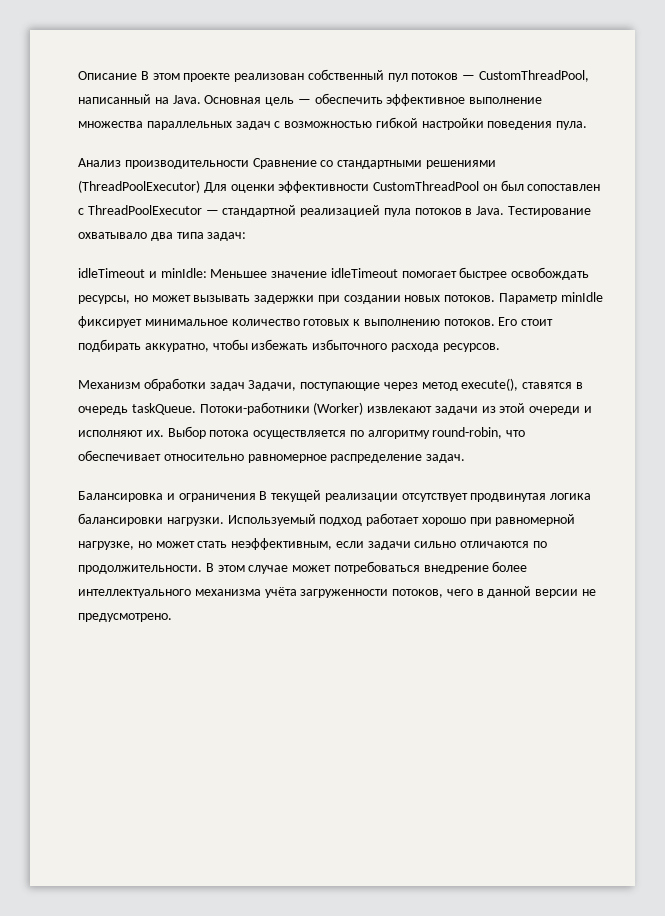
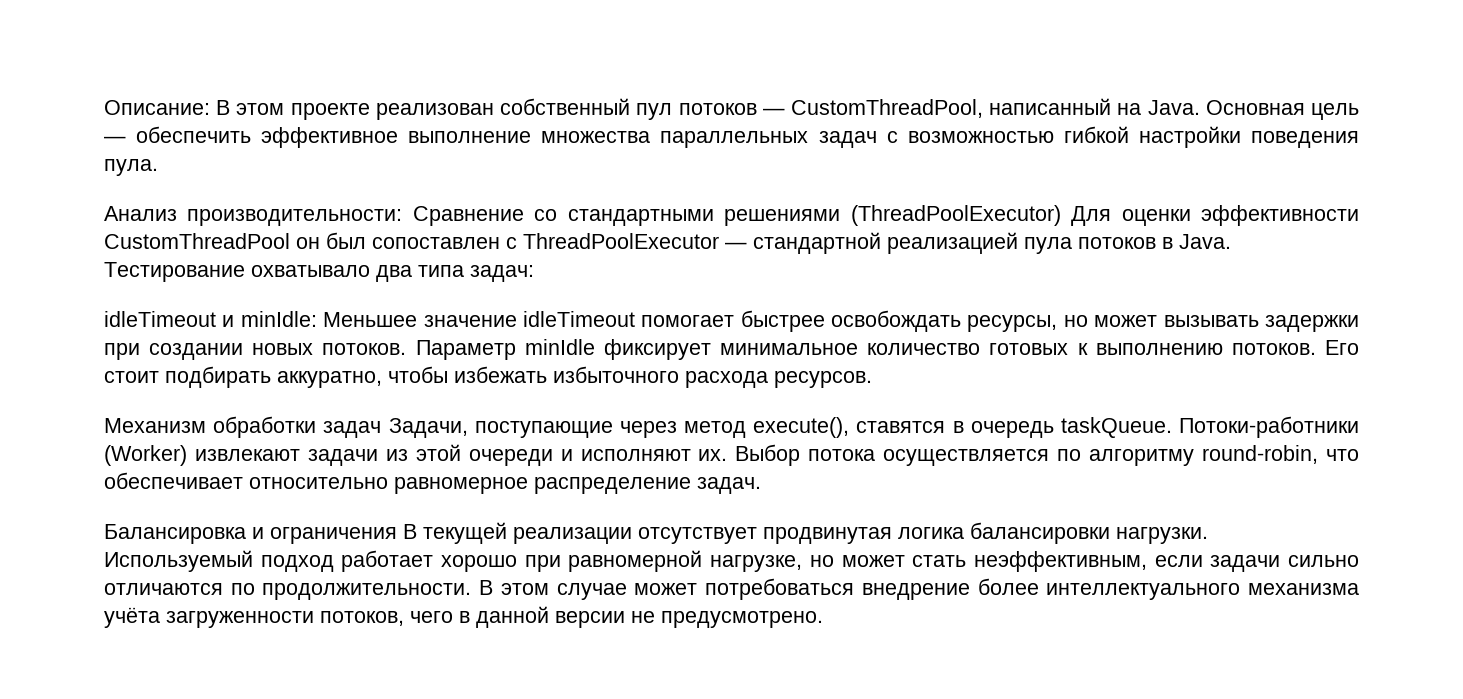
- Описание В этом проекте реализован собственный пул потоков — CustomThreadPool, написанный на Java.
+ Описание: В этом проекте реализован собственный пул потоков — CustomThreadPool, написанный на Java.
- Анализ производительности Сравнение со стандартными решениями (ThreadPoolExecutor) Для оценки эффективности CustomThreadPool он был сопоставлен с ThreadPoolExecutor — стандартной реализацией пула потоков в Java.
+ Анализ производительности: Сравнение со стандартными решениями (ThreadPoolExecutor) Для оценки эффективности CustomThreadPool он был сопоставлен с ThreadPoolExecutor — стандартной реализацией пула потоков в Java.

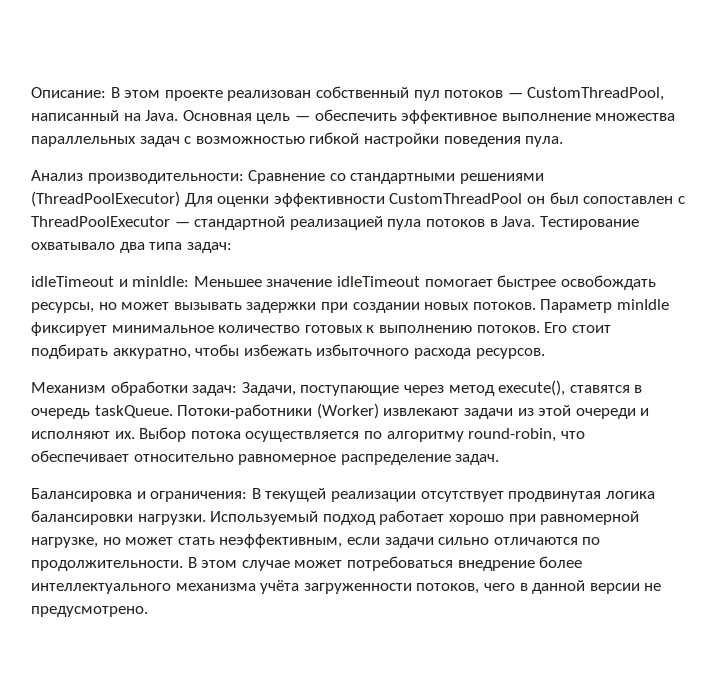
- Механизм обработки задач Задачи, поступающие через метод execute(), ставятся в очередь taskQueue.
+ Механизм обработки задач: Задачи, поступающие через метод execute(), ставятся в очередь taskQueue.
- Балансировка и ограничения В текущей реализации отсутствует продвинутая логика балансировки нагрузки.
+ Балансировка и ограничения: В текущей реализации отсутствует продвинутая логика балансировки нагрузки.

